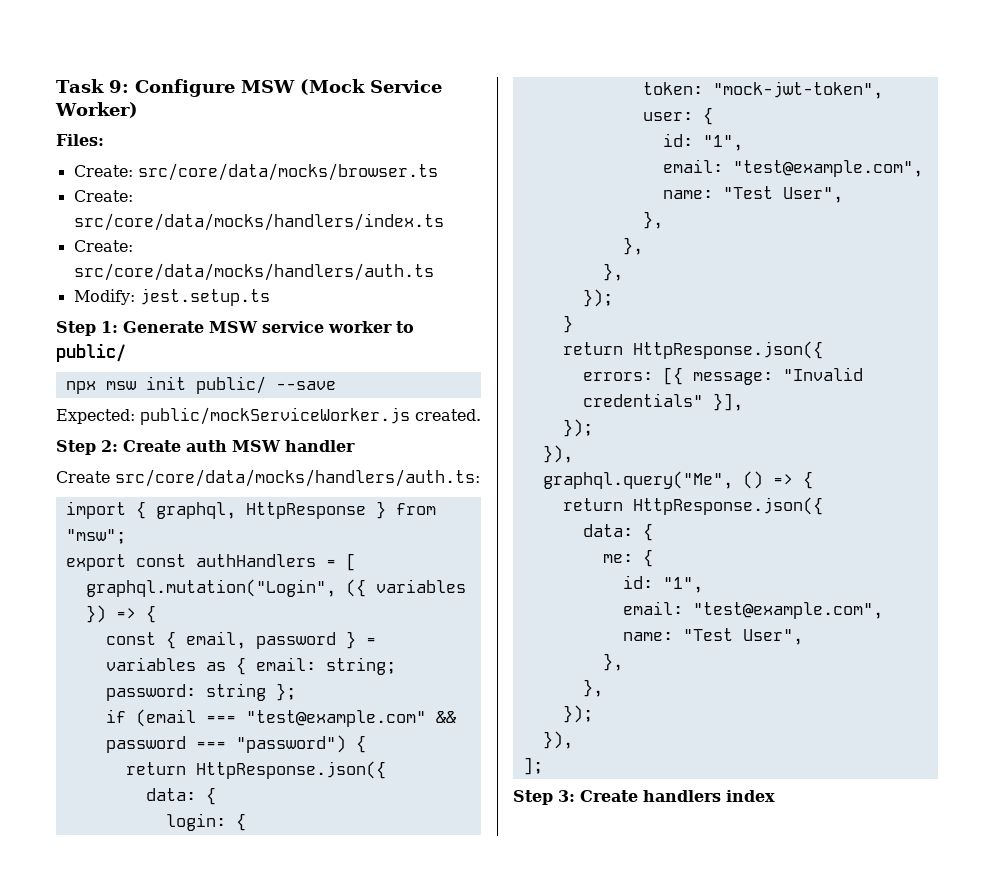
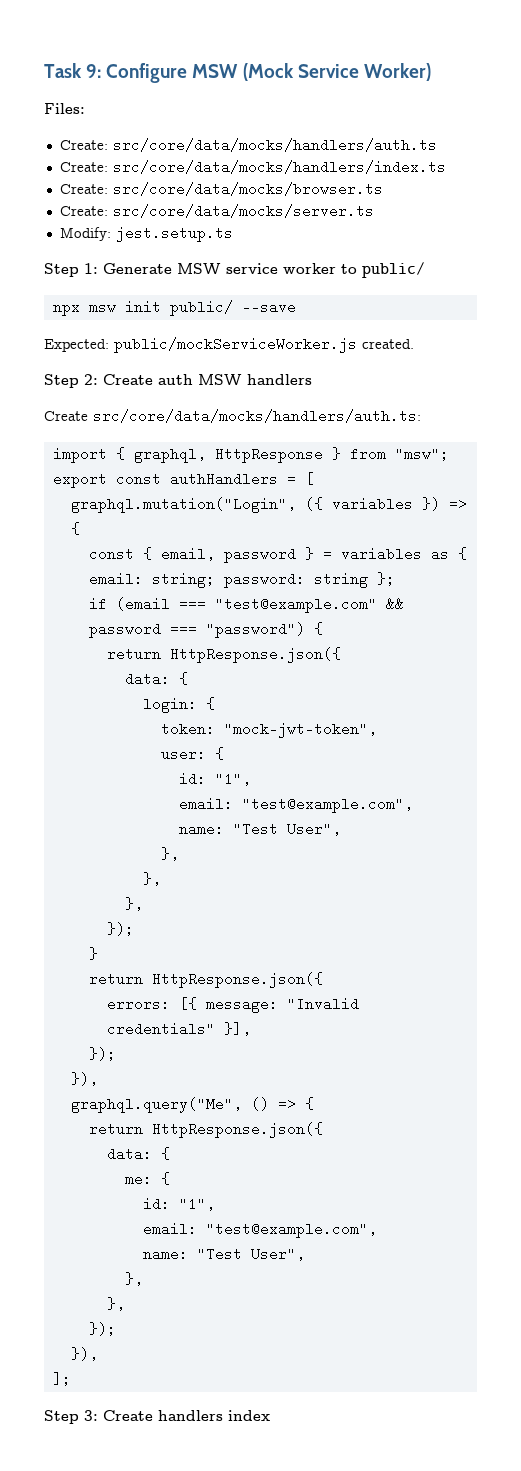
- Create: src/core/data/mocks/browser.ts
+ Create: src/core/data/mocks/handlers/auth.ts
- Create: src/core/data/mocks/handlers/auth.ts
+ Create: src/core/data/mocks/browser.ts
+ Create: src/core/data/mocks/server.ts
- Step 2: Create auth MSW handler
+ Step 2: Create auth MSW handlers

